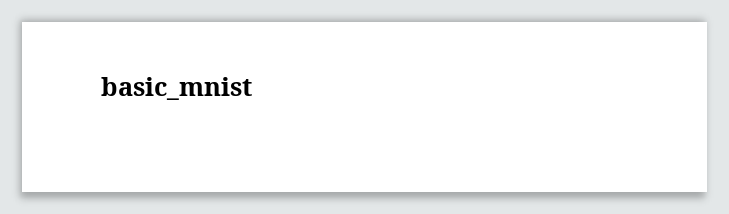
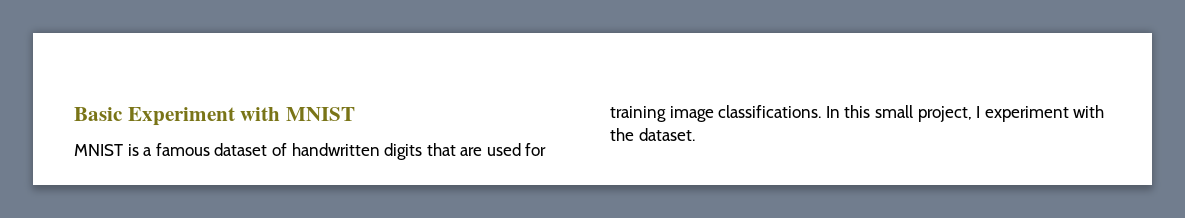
- basic_mnist
+ Basic Experiment with MNIST
+ MNIST is a famous dataset of handwritten digits that are used for training image classifications. In this small project, I experiment with the dataset.

